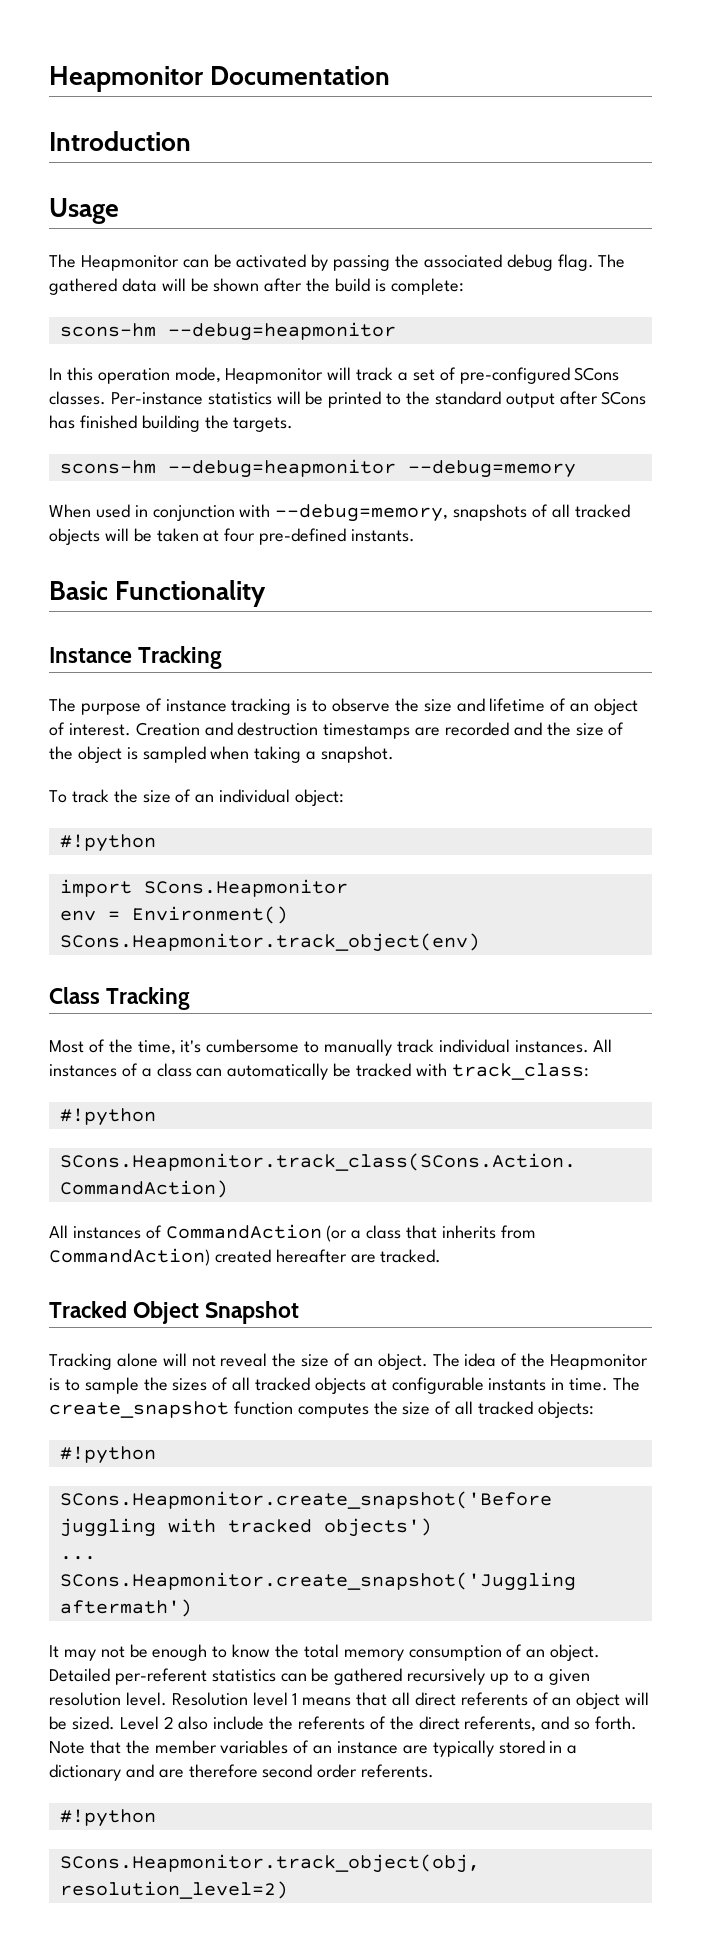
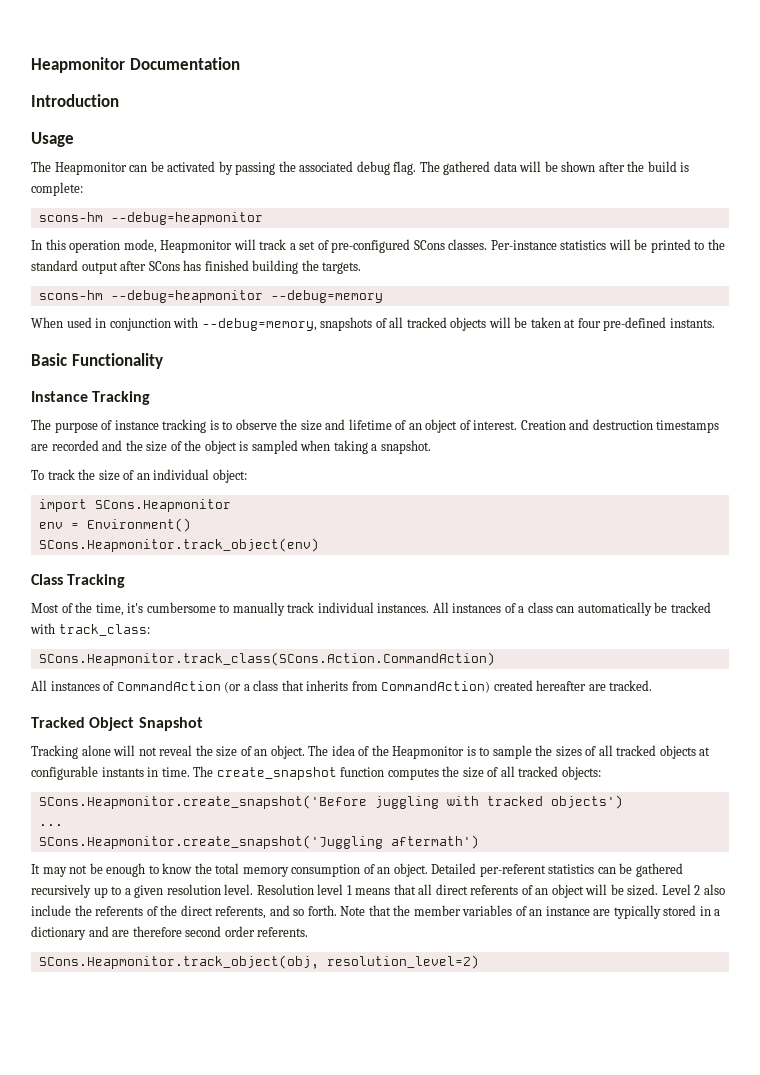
  To track the size of an individual object:
- #!python
  All instances of a class can automatically be tracked with track_class:
- #!python
  The create_snapshot function computes the size of all tracked objects:
- #!python
  Note that the member variables of an instance are typically stored in a dictionary and are therefore second order referents.
- #!python

